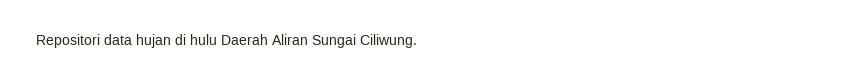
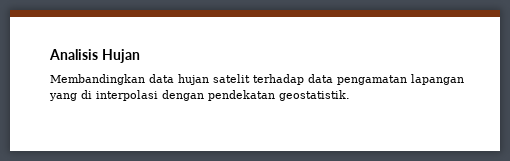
- Repositori data hujan di hulu Daerah Aliran Sungai Ciliwung.
+ Analisis Hujan
+ Membandingkan data hujan satelit terhadap data pengamatan lapangan yang di interpolasi dengan pendekatan geostatistik.

